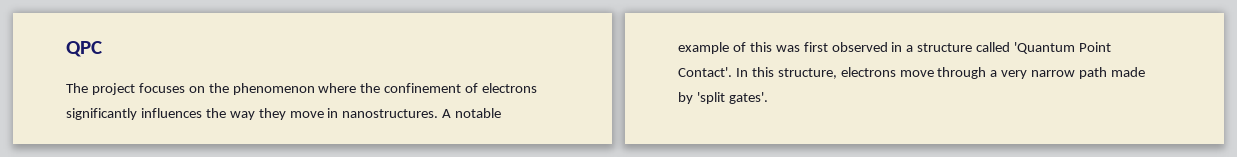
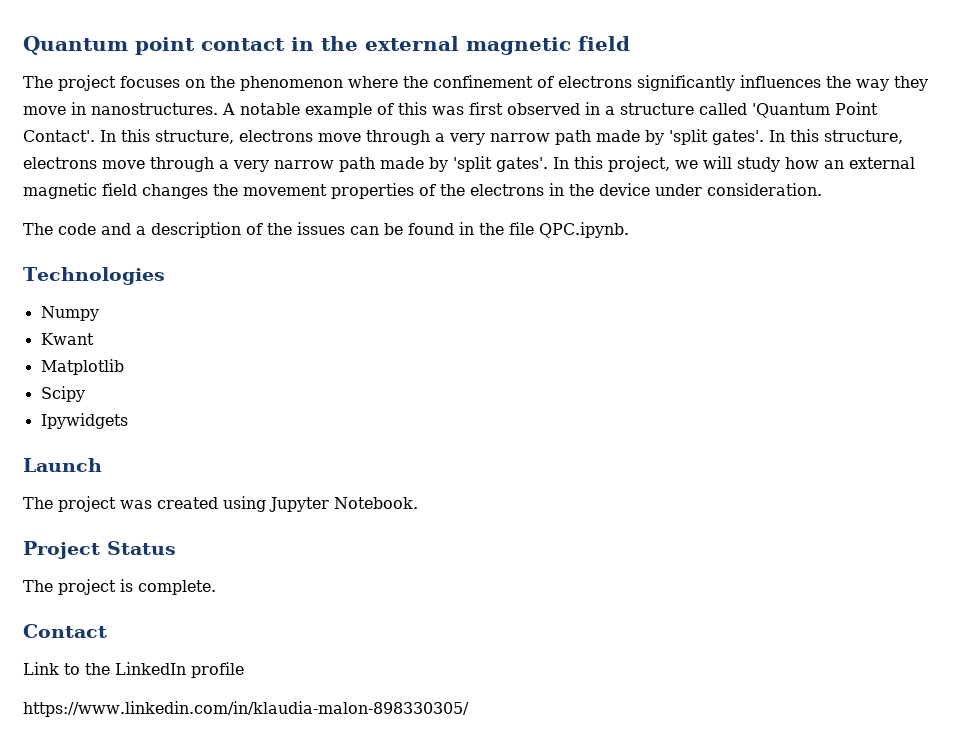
- QPC
+ Quantum point contact in the external magnetic field
+ In this structure, electrons move through a very narrow path made by 'split gates'. In this project, we will study how an external magnetic field changes the movement properties of the electrons in the device under consideration.
+ The code and a description of the issues can be found in the file QPC.ipynb.
+ Technologies
+ Numpy
+ Kwant
+ Matplotlib
+ Scipy
+ Ipywidgets
+ Launch
+ The project was created using Jupyter Notebook.
+ Project Status
+ The project is complete.
+ Contact
+ Link to the LinkedIn profile
+ https://www.linkedin.com/in/klaudia-malon-898330305/

